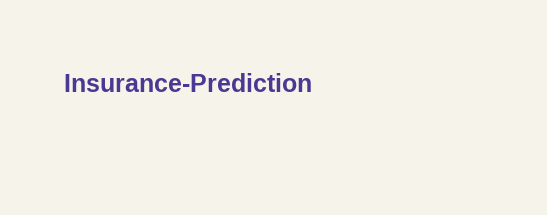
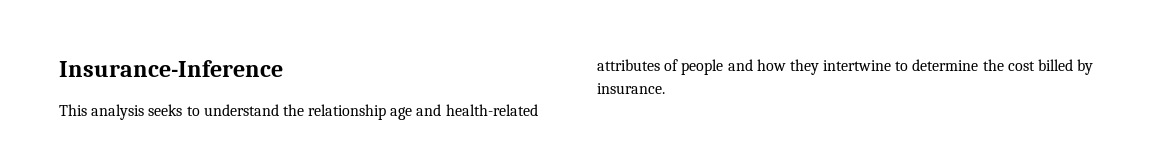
- Insurance-Prediction
+ Insurance-Inference
+ This analysis seeks to understand the relationship age and health-related attributes of people and how they intertwine to determine the cost billed by insurance.

